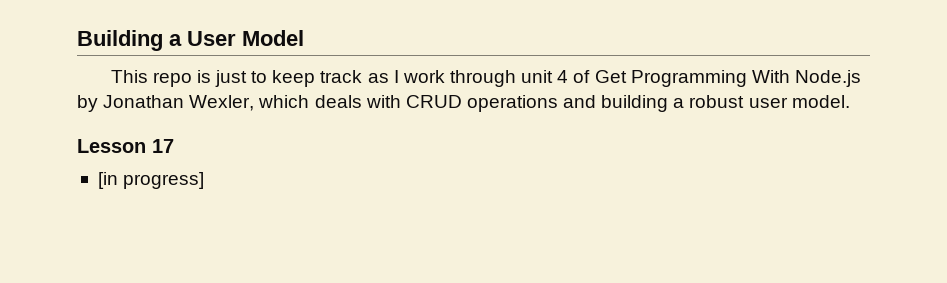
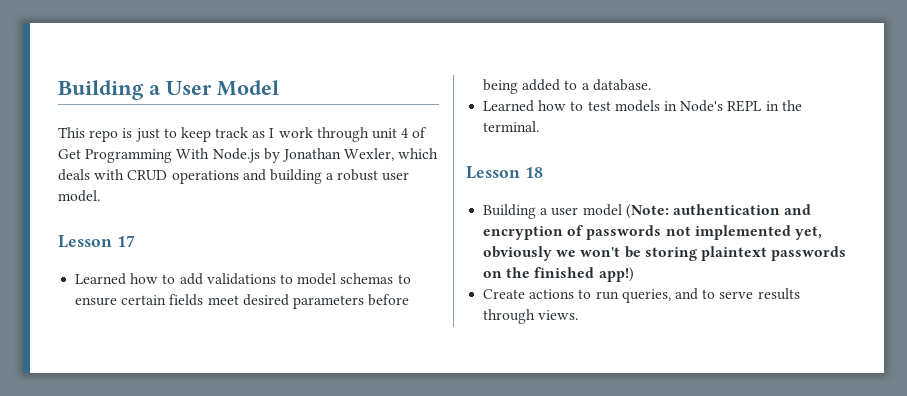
- [in progress]
+ Learned how to add validations to model schemas to ensure certain fields meet desired parameters before being added to a database.
+ Learned how to test models in Node's REPL in the terminal.
+ Lesson 18
+ Building a user model (Note: authentication and encryption of passwords not implemented yet, obviously we won't be storing plaintext passwords on the finished app!)
+ Create actions to run queries, and to serve results through views.

